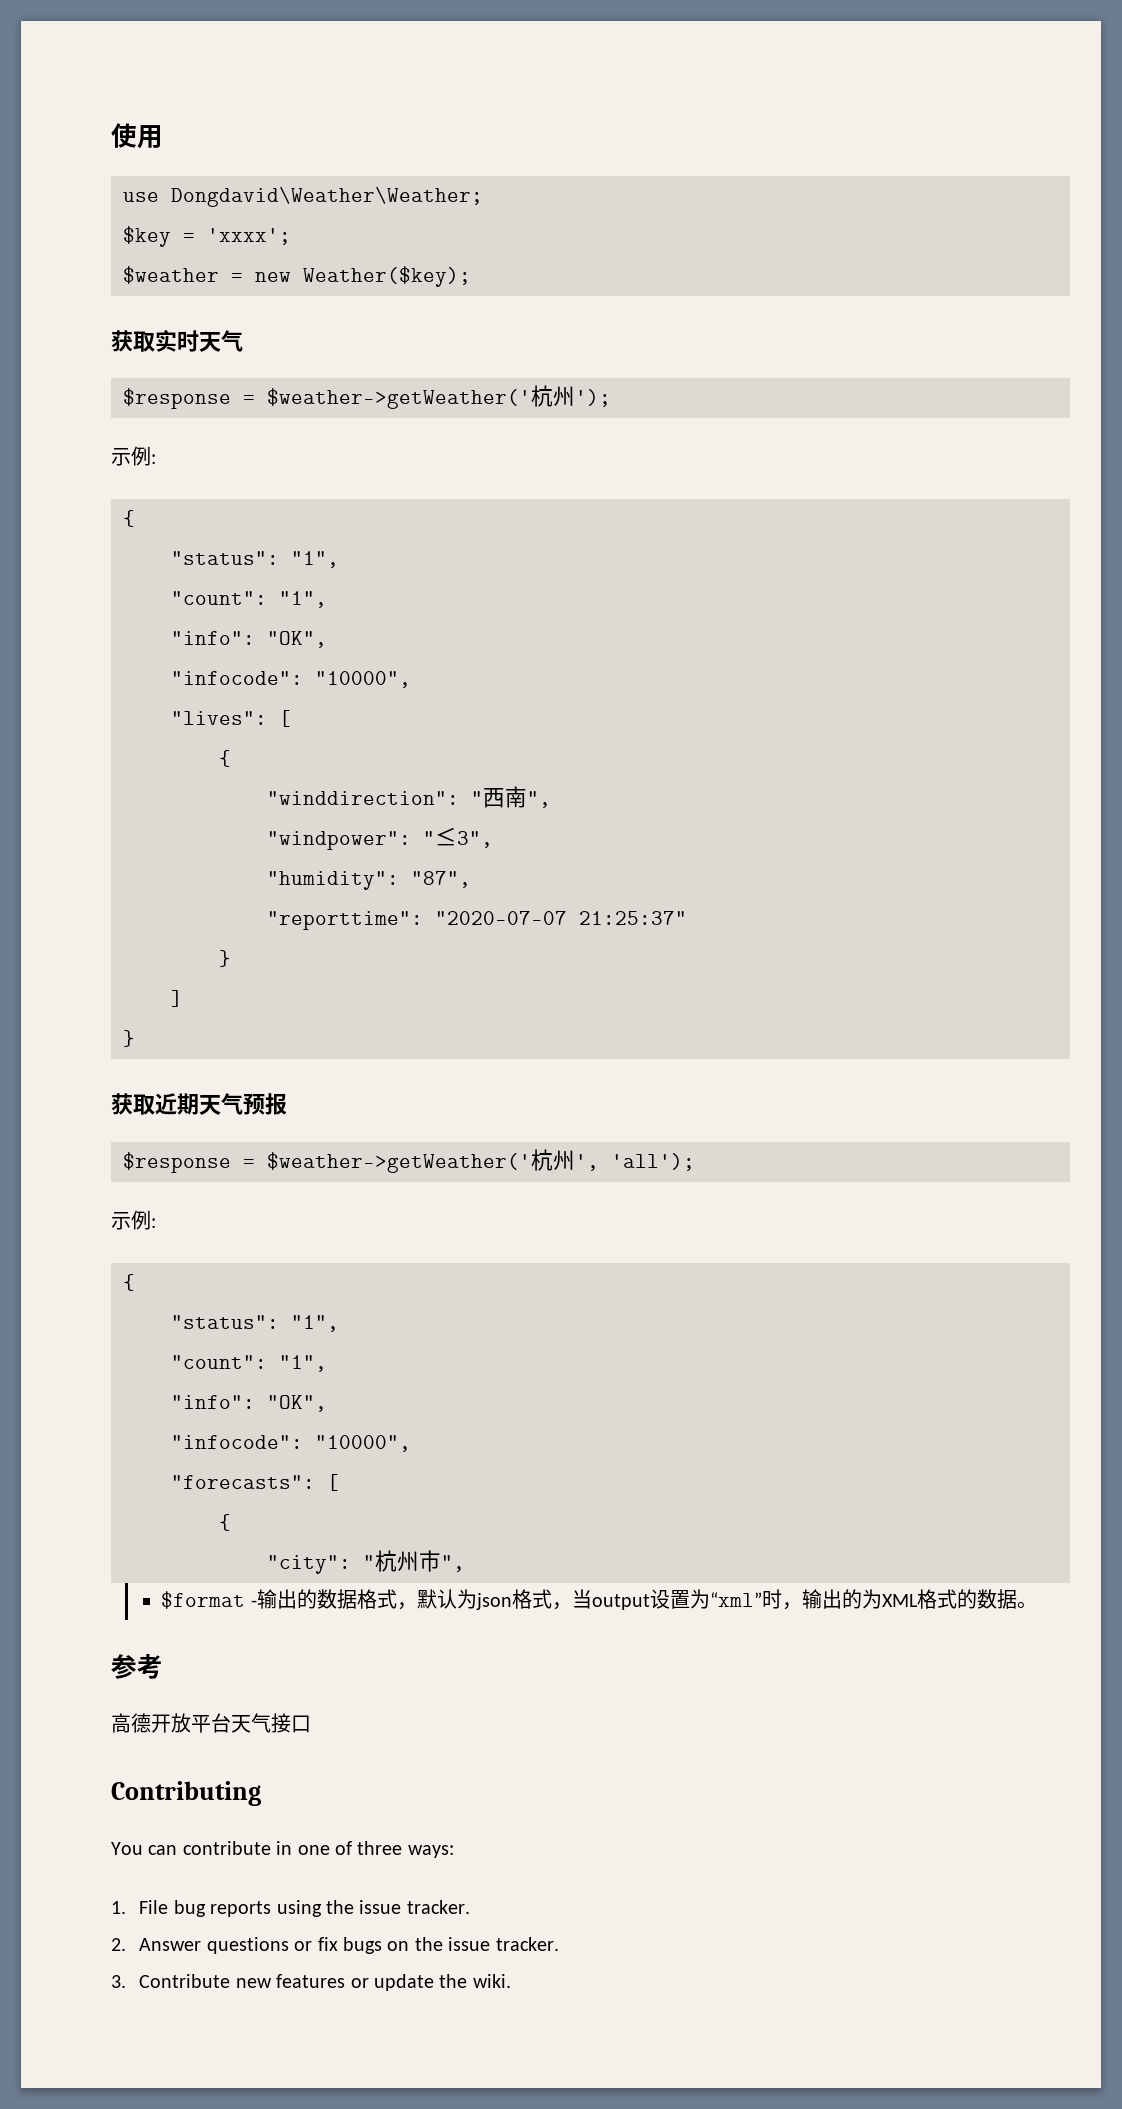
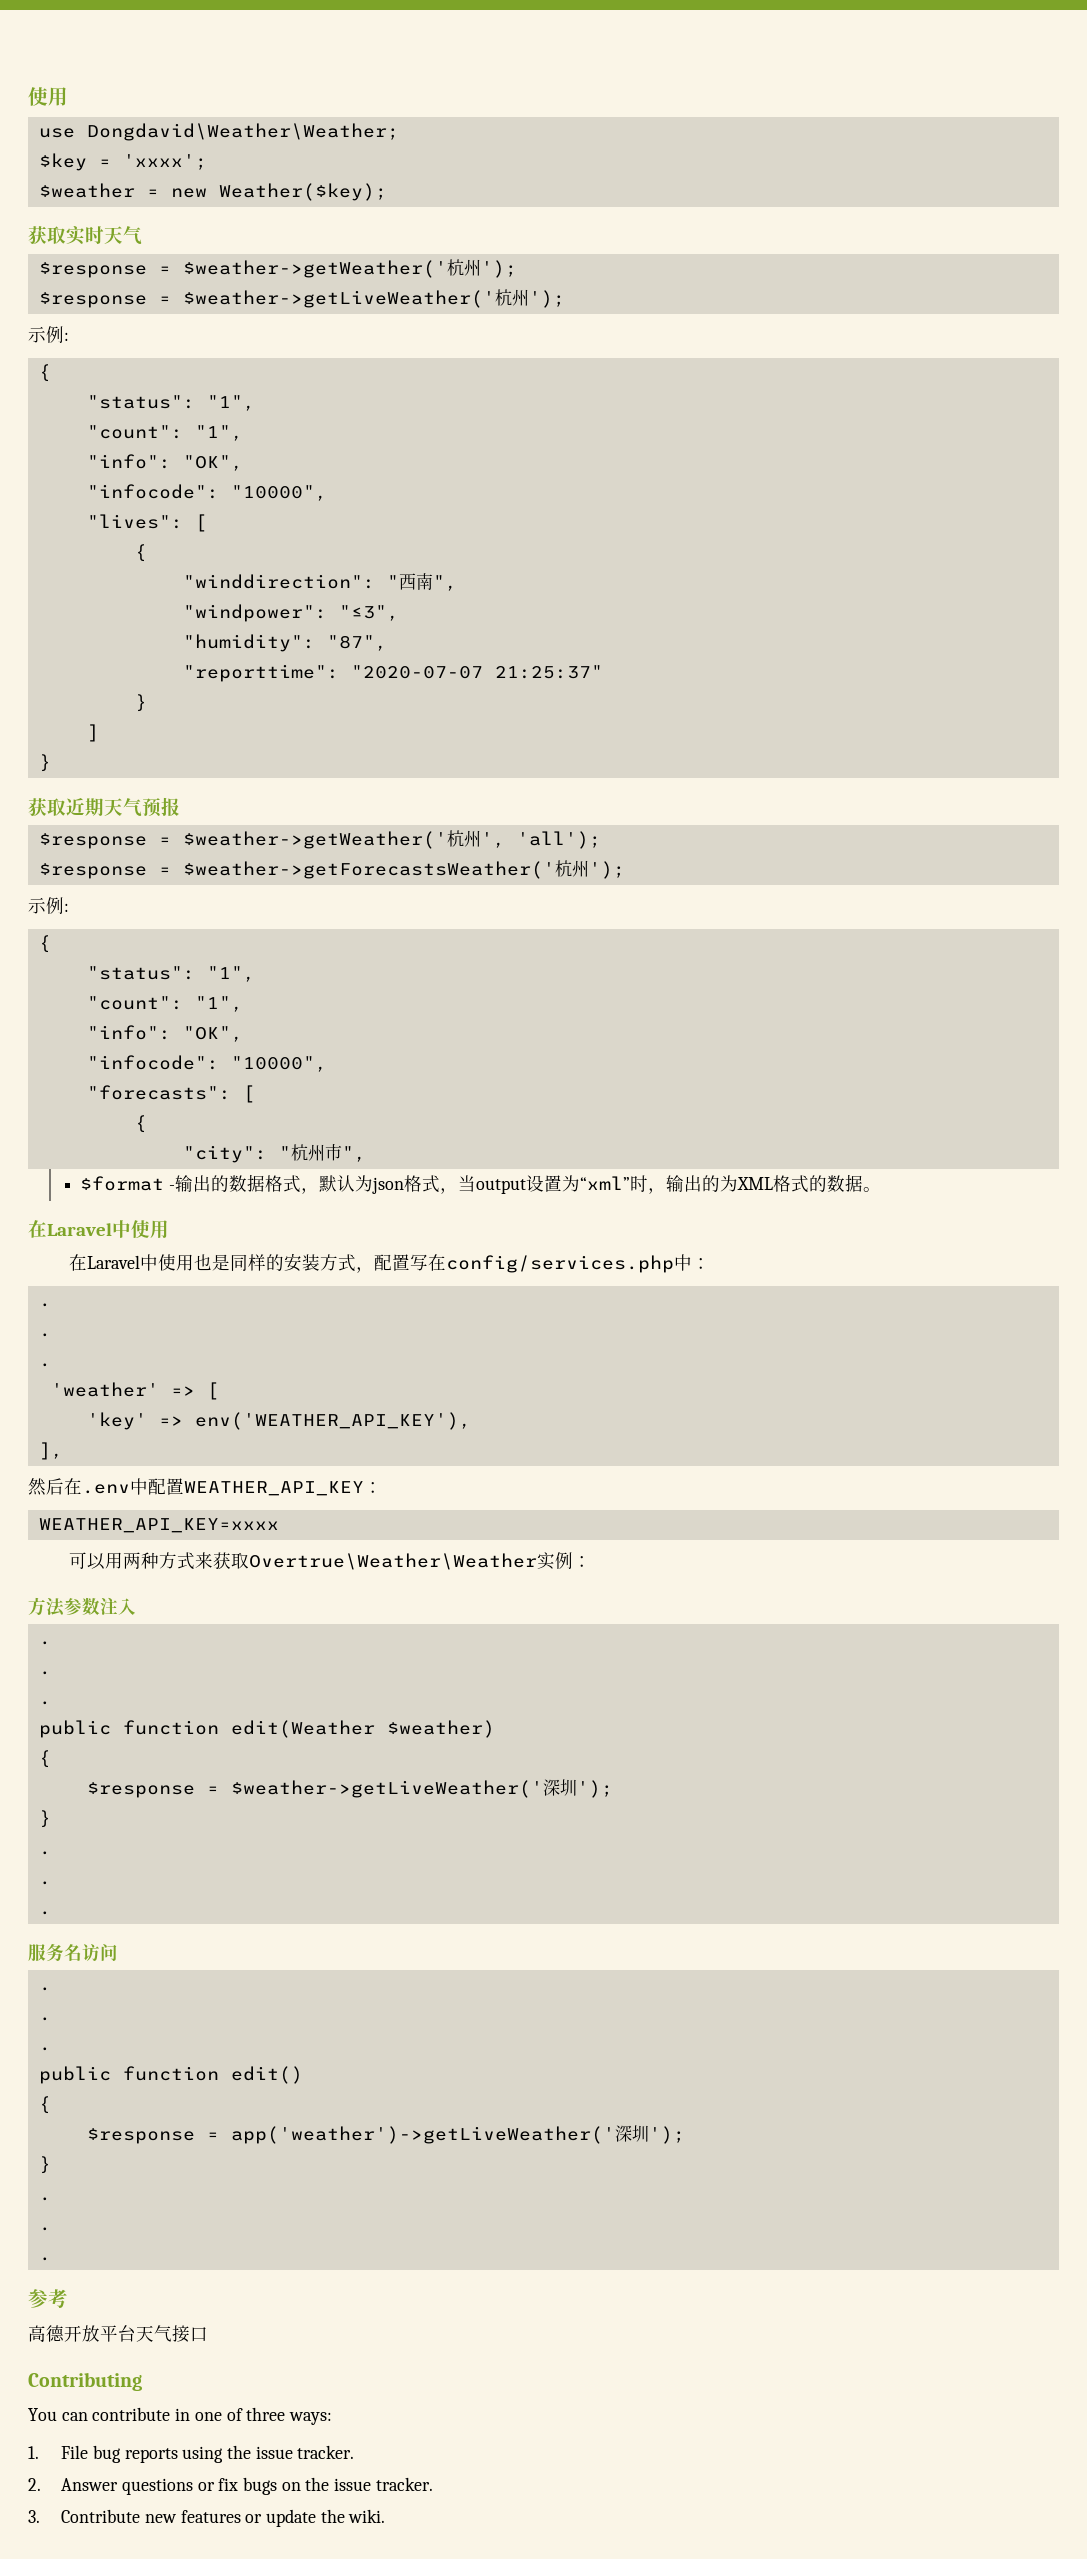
+ $response = $weather->getLiveWeather('杭州');
+ $response = $weather->getForecastsWeather('杭州');
  $format -输出的数据格式，默认为json格式，当output设置为“xml”时，输出的为XML格式的数据。
+ 在Laravel中使用
+ 在Laravel中使用也是同样的安装方式，配置写在config/services.php中：
+ .
+ .
+ .
+ 'weather' => [
+ 'key' => env('WEATHER_API_KEY'),
+ ],
+ 然后在.env中配置WEATHER_API_KEY：
+ WEATHER_API_KEY=xxxx
+ 可以用两种方式来获取Overtrue\Weather\Weather实例：
+ 方法参数注入
+ .
+ .
+ .
+ public function edit(Weather $weather)
+ {
+ $response = $weather->getLiveWeather('深圳');
+ }
+ .
+ .
+ .
+ 服务名访问
+ .
+ .
+ .
+ public function edit()
+ {
+ $response = app('weather')->getLiveWeather('深圳');
+ }
+ .
+ .
+ .

